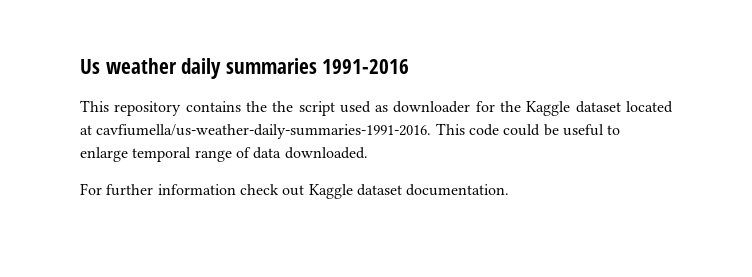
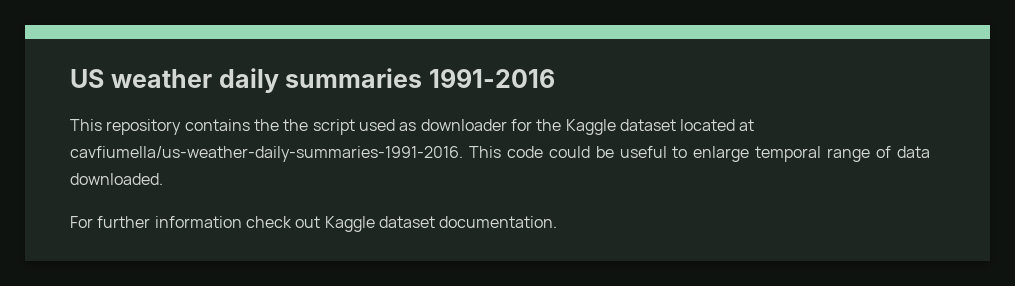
- Us weather daily summaries 1991-2016
+ US weather daily summaries 1991-2016

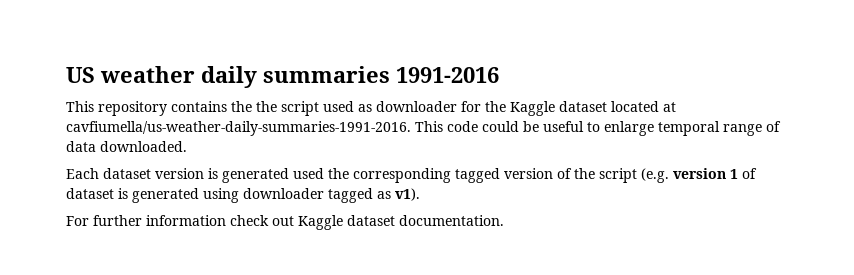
+ Each dataset version is generated used the corresponding tagged version of the script (e.g. version 1 of dataset is generated using downloader tagged as v1).

